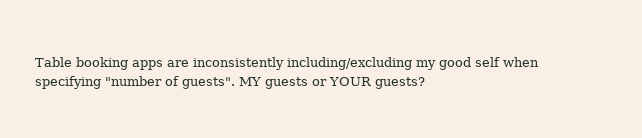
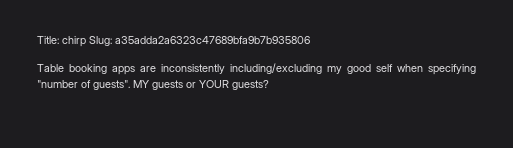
+ Title: chirp Slug: a35adda2a6323c47689bfa9b7b935806

